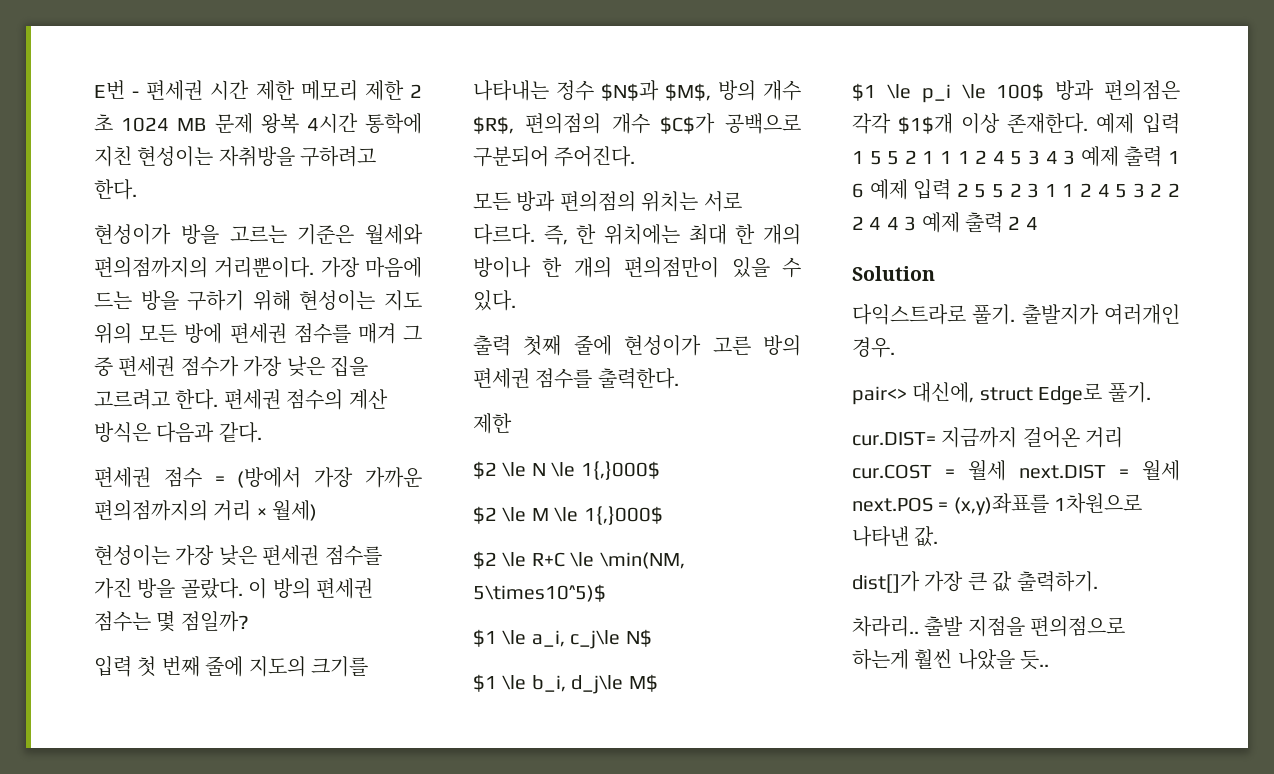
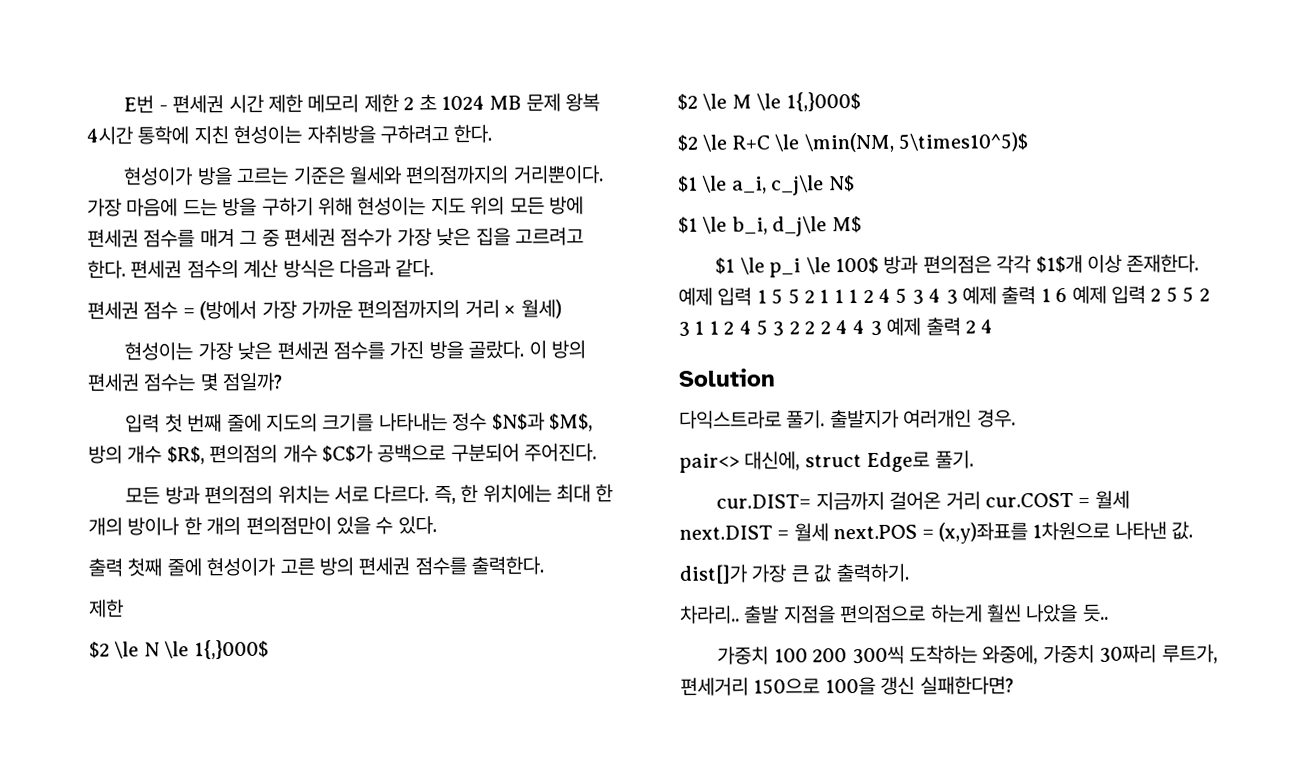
+ 가중치 100 200 300씩 도착하는 와중에, 가중치 30짜리 루트가, 편세거리 150으로 100을 갱신 실패한다면?

